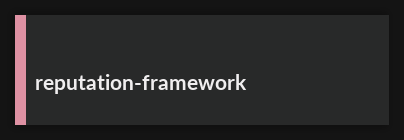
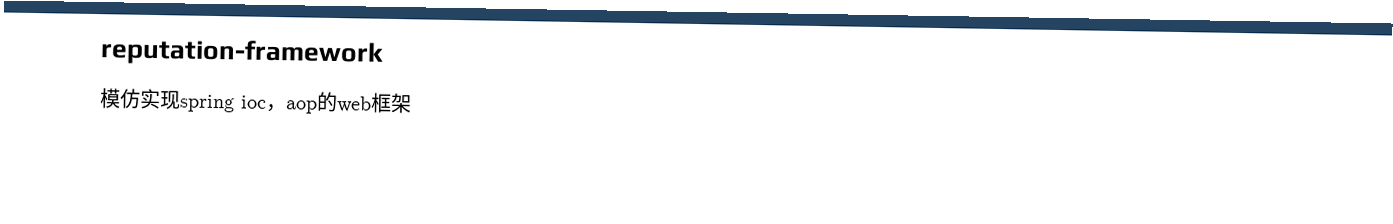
+ 模仿实现spring ioc，aop的web框架

